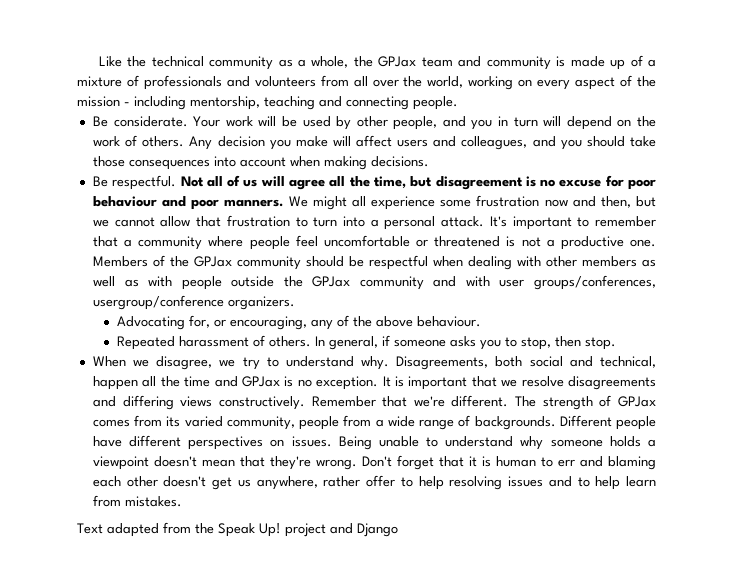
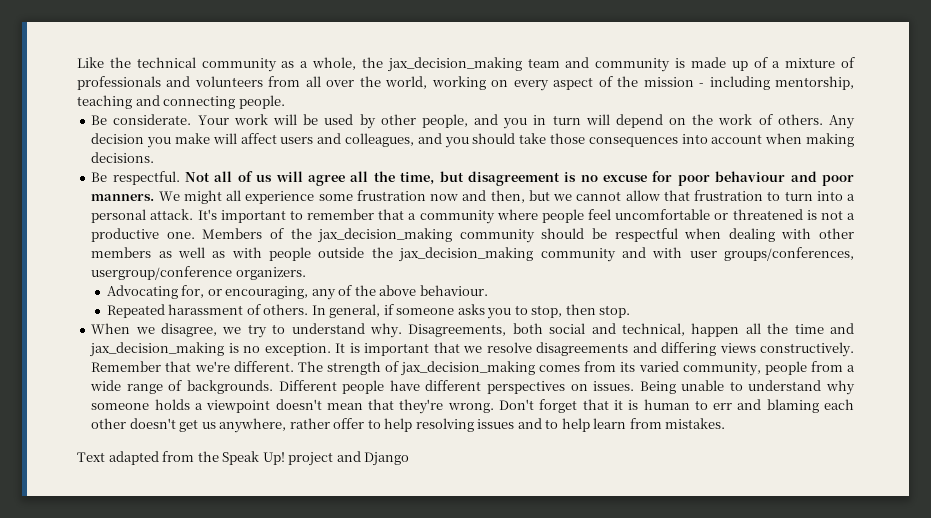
- Like the technical community as a whole, the GPJax team and community is made up of a mixture of professionals and volunteers from all over the world, working on every aspect of the mission - including mentorship, teaching and connecting people.
+ Like the technical community as a whole, the jax_decision_making team and community is made up of a mixture of professionals and volunteers from all over the world, working on every aspect of the mission - including mentorship, teaching and connecting people.
- Members of the GPJax community should be respectful when dealing with other members as well as with people outside the GPJax community and with user groups/conferences, usergroup/conference organizers.
+ Members of the jax_decision_making community should be respectful when dealing with other members as well as with people outside the jax_decision_making community and with user groups/conferences, usergroup/conference organizers.
- Disagreements, both social and technical, happen all the time and GPJax is no exception.
+ Disagreements, both social and technical, happen all the time and jax_decision_making is no exception.
- The strength of GPJax comes from its varied community, people from a wide range of backgrounds.
+ The strength of jax_decision_making comes from its varied community, people from a wide range of backgrounds.

